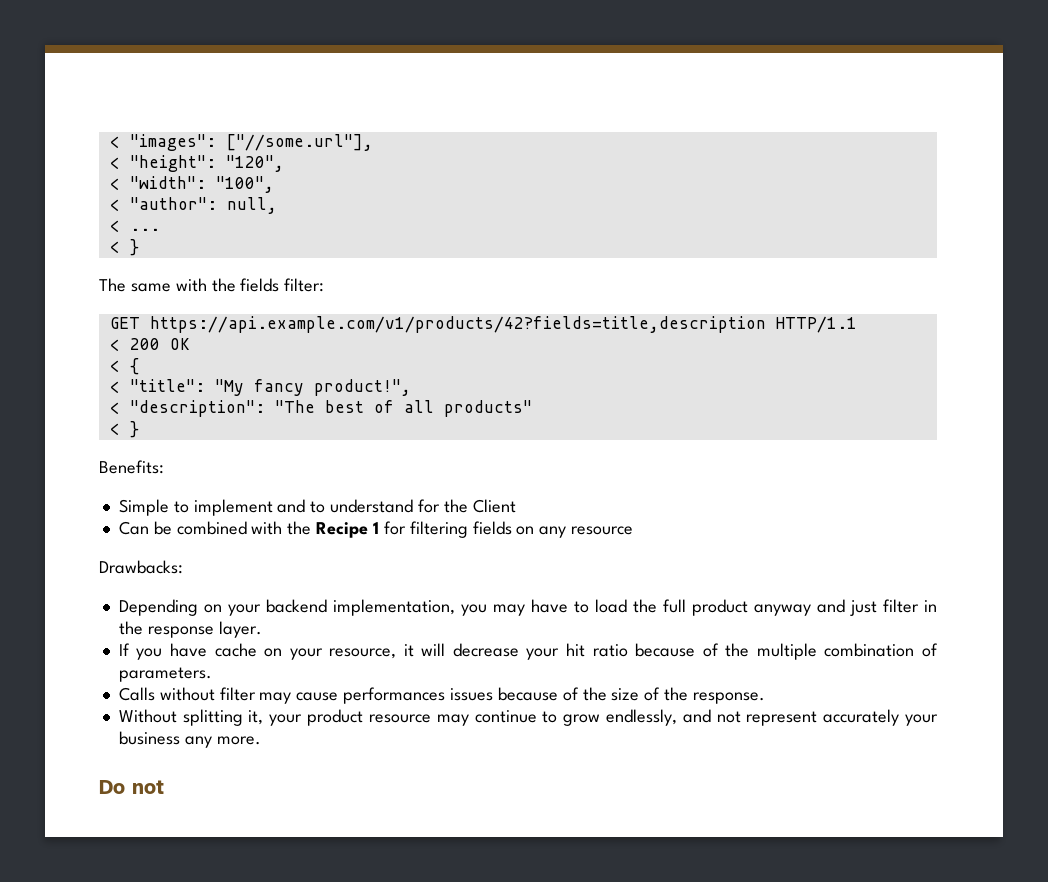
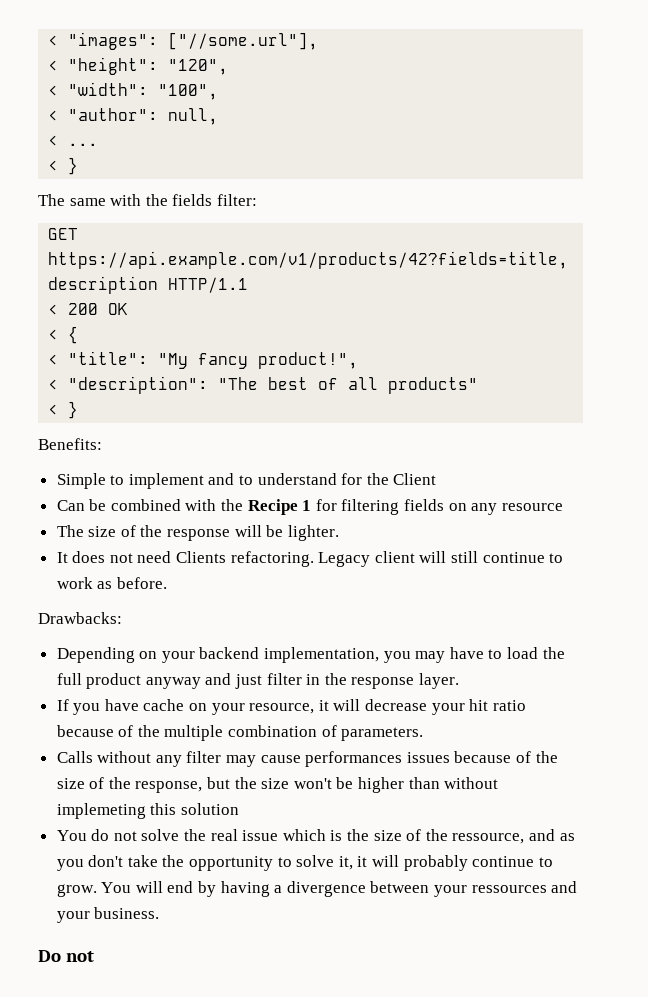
+ The size of the response will be lighter.
+ It does not need Clients refactoring. Legacy client will still continue to work as before.
- Calls without filter may cause performances issues because of the size of the response.
- Without splitting it, your product resource may continue to grow endlessly, and not represent accurately your business any more.
+ Calls without any filter may cause performances issues because of the size of the response, but the size won't be higher than without implemeting this solution
+ You do not solve the real issue which is the size of the ressource, and as you don't take the opportunity to solve it, it will probably continue to grow. You will end by having a divergence between your ressources and your business.

